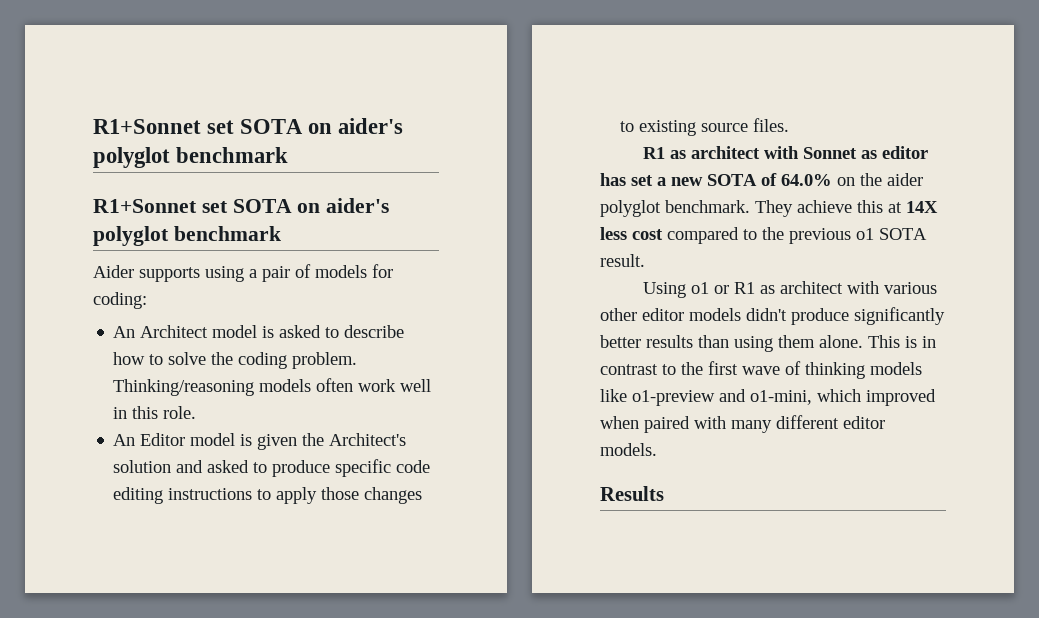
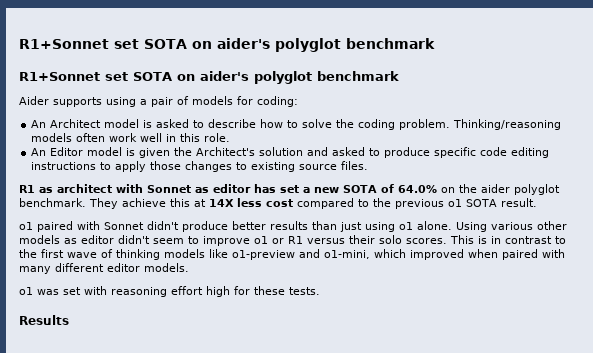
- Using o1 or R1 as architect with various other editor models didn't produce significantly better results than using them alone.
+ o1 paired with Sonnet didn't produce better results than just using o1 alone. Using various other models as editor didn't seem to improve o1 or R1 versus their solo scores.
+ o1 was set with reasoning effort high for these tests.

